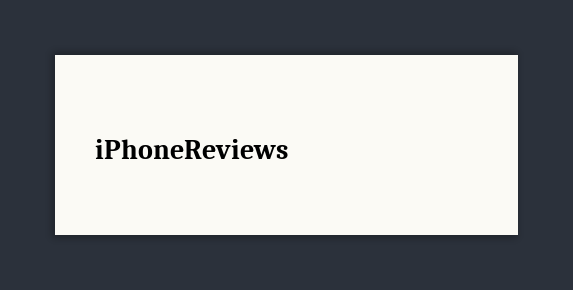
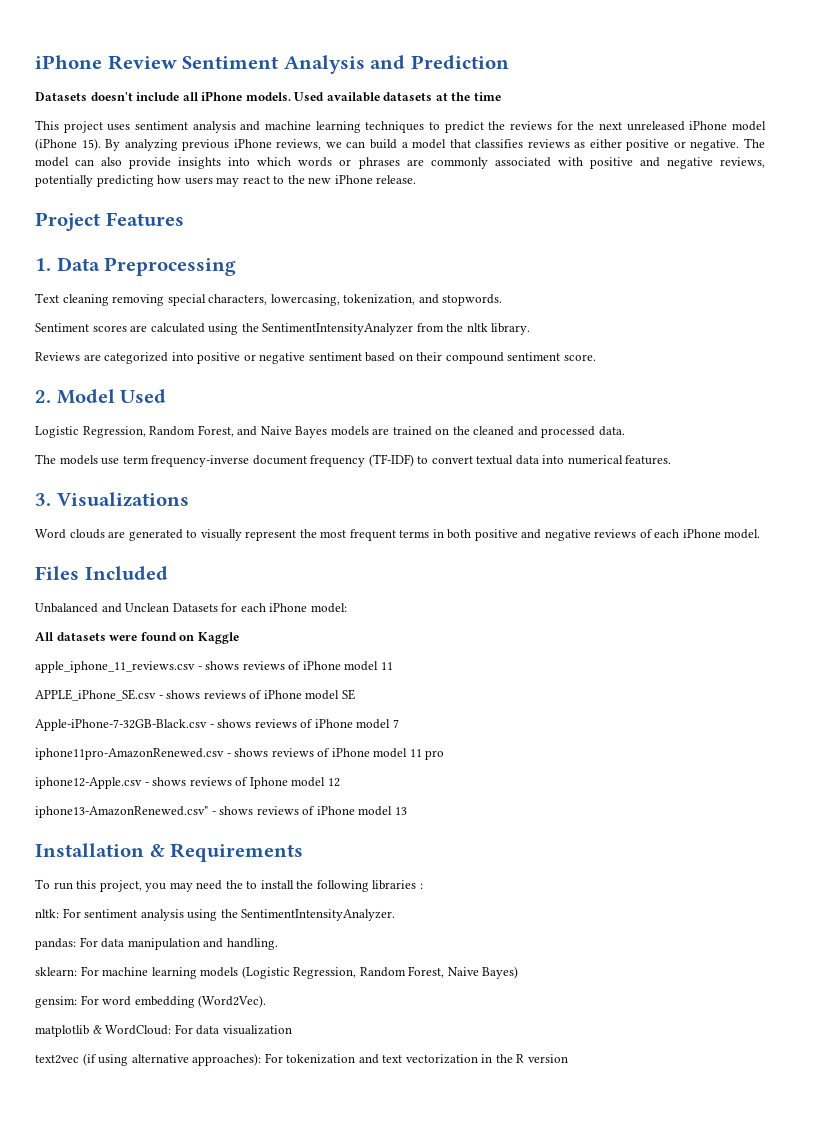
- iPhoneReviews
+ iPhone Review Sentiment Analysis and Prediction
+ Datasets doesn't include all iPhone models. Used available datasets at the time
+ This project uses sentiment analysis and machine learning techniques to predict the reviews for the next unreleased iPhone model (iPhone 15). By analyzing previous iPhone reviews, we can build a model that classifies reviews as either positive or negative. The model can also provide insights into which words or phrases are commonly associated with positive and negative reviews, potentially predicting how users may react to the new iPhone release.
+ Project Features
+ 1. Data Preprocessing
+ Text cleaning removing special characters, lowercasing, tokenization, and stopwords.
+ Sentiment scores are calculated using the SentimentIntensityAnalyzer from the nltk library.
+ Reviews are categorized into positive or negative sentiment based on their compound sentiment score.
+ 2. Model Used
+ Logistic Regression, Random Forest, and Naive Bayes models are trained on the cleaned and processed data.
+ The models use term frequency-inverse document frequency (TF-IDF) to convert textual data into numerical features.
+ 3. Visualizations
+ Word clouds are generated to visually represent the most frequent terms in both positive and negative reviews of each iPhone model.
+ Files Included
+ Unbalanced and Unclean Datasets for each iPhone model:
+ All datasets were found on Kaggle
+ apple_iphone_11_reviews.csv - shows reviews of iPhone model 11
+ APPLE_iPhone_SE.csv - shows reviews of iPhone model SE
+ Apple-iPhone-7-32GB-Black.csv - shows reviews of iPhone model 7
+ iphone11pro-AmazonRenewed.csv - shows reviews of iPhone model 11 pro
+ iphone12-Apple.csv - shows reviews of Iphone model 12
+ iphone13-AmazonRenewed.csv" - shows reviews of iPhone model 13
+ Installation & Requirements
+ To run this project, you may need the to install the following libraries :
+ nltk: For sentiment analysis using the SentimentIntensityAnalyzer.
+ pandas: For data manipulation and handling.
+ sklearn: For machine learning models (Logistic Regression, Random Forest, Naive Bayes)
+ gensim: For word embedding (Word2Vec).
+ matplotlib & WordCloud: For data visualization
+ text2vec (if using alternative approaches): For tokenization and text vectorization in the R version

